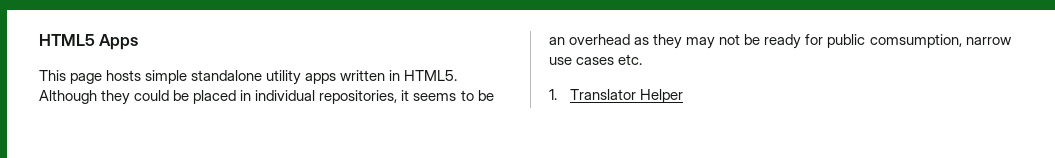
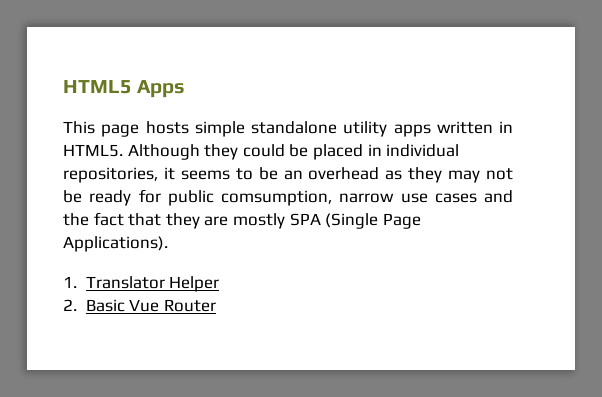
- Although they could be placed in individual repositories, it seems to be an overhead as they may not be ready for public comsumption, narrow use cases etc.
+ Although they could be placed in individual repositories, it seems to be an overhead as they may not be ready for public comsumption, narrow use cases and the fact that they are mostly SPA (Single Page Applications).
+ 2. Basic Vue Router

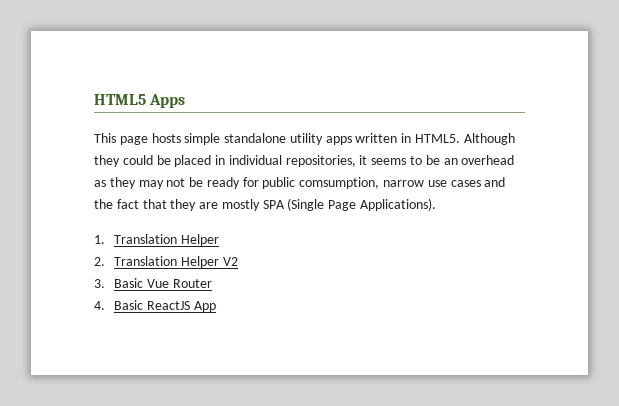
- 1. Translator Helper
+ 1. Translation Helper
- 2. Basic Vue Router
+ 2. Translation Helper V2
+ 3. Basic Vue Router
+ 4. Basic ReactJS App

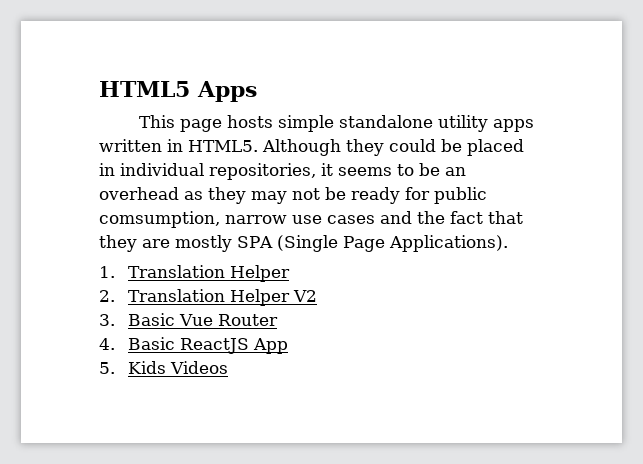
+ 5. Kids Videos

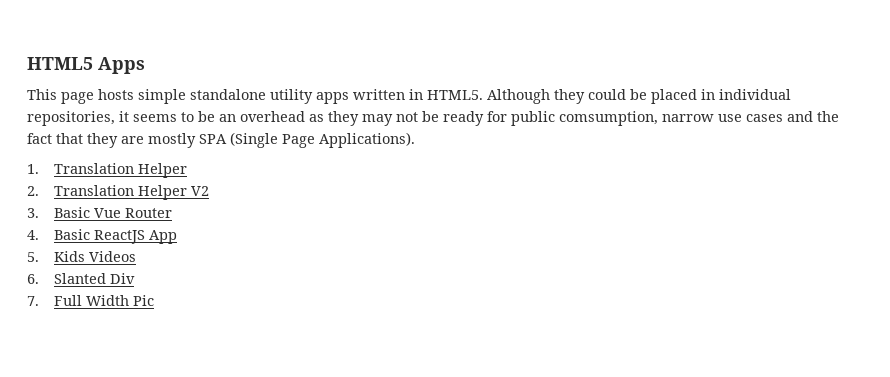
+ 6. Slanted Div
+ 7. Full Width Pic

